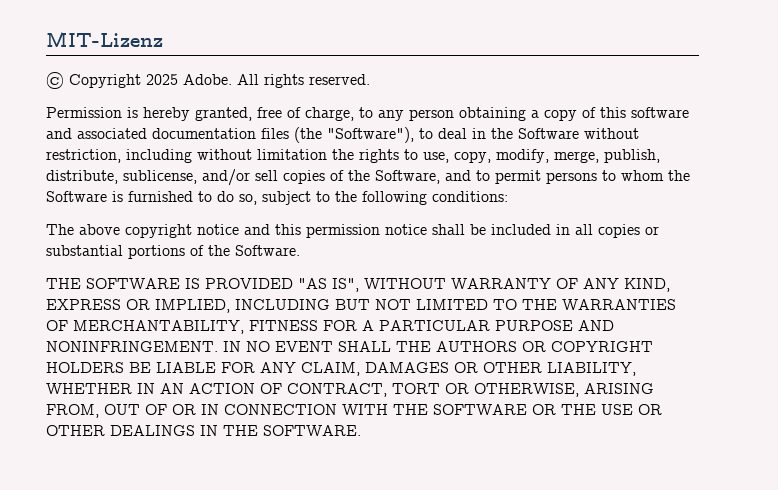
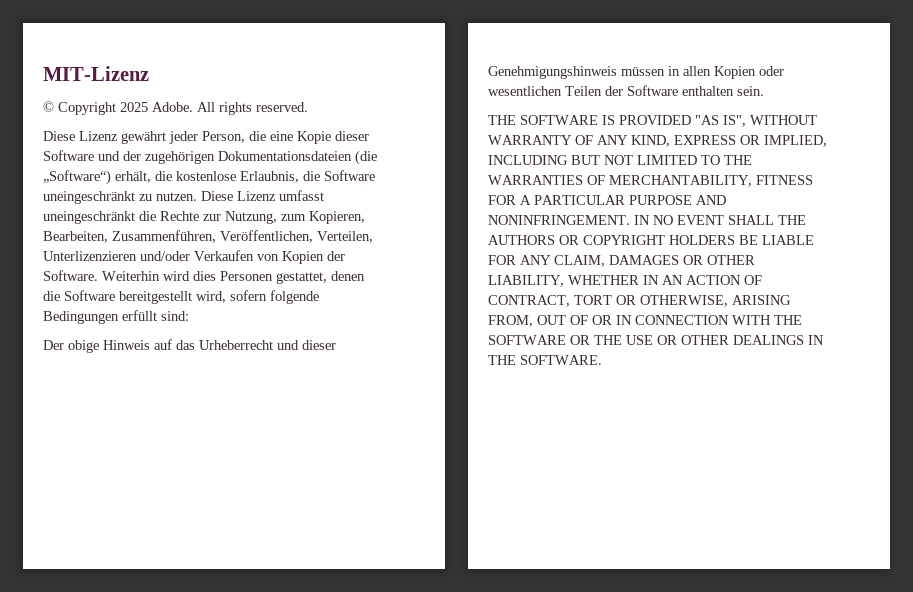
- Permission is hereby granted, free of charge, to any person obtaining a copy of this software and associated documentation files (the "Software"), to deal in the Software without restriction, including without limitation the rights to use, copy, modify, merge, publish, distribute, sublicense, and/or sell copies of the Software, and to permit persons to whom the Software is furnished to do so, subject to the following conditions:
- The above copyright notice and this permission notice shall be included in all copies or substantial portions of the Software.
+ Diese Lizenz gewährt jeder Person, die eine Kopie dieser Software und der zugehörigen Dokumentationsdateien (die „Software“) erhält, die kostenlose Erlaubnis, die Software uneingeschränkt zu nutzen. Diese Lizenz umfasst uneingeschränkt die Rechte zur Nutzung, zum Kopieren, Bearbeiten, Zusammenführen, Veröffentlichen, Verteilen, Unterlizenzieren und/oder Verkaufen von Kopien der Software. Weiterhin wird dies Personen gestattet, denen die Software bereitgestellt wird, sofern folgende Bedingungen erfüllt sind:
+ Der obige Hinweis auf das Urheberrecht und dieser Genehmigungshinweis müssen in allen Kopien oder wesentlichen Teilen der Software enthalten sein.

